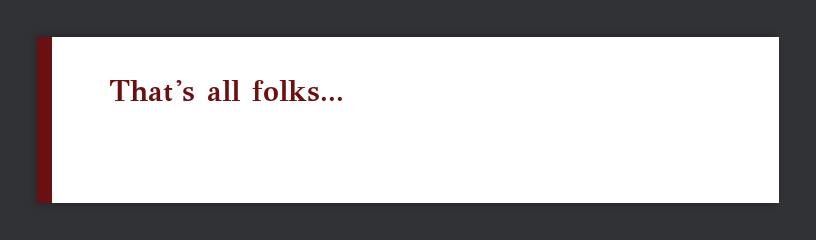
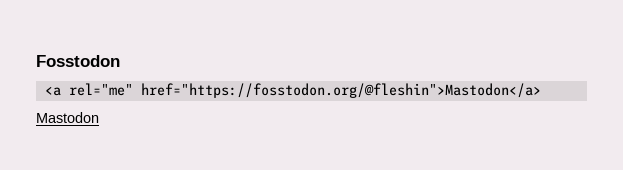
- That's all folks...
+ Fosstodon
+ <a rel="me" href="https://fosstodon.org/@fleshin">Mastodon</a>
+ Mastodon

